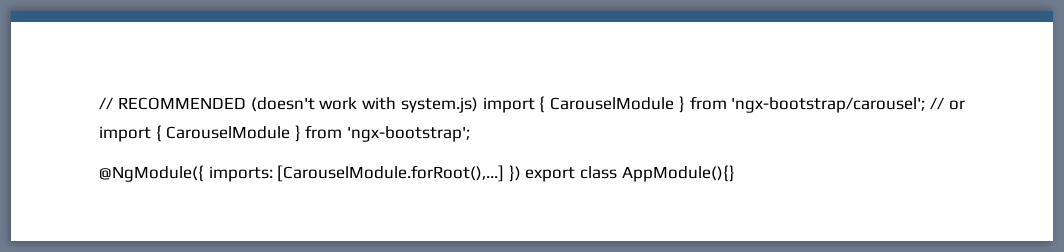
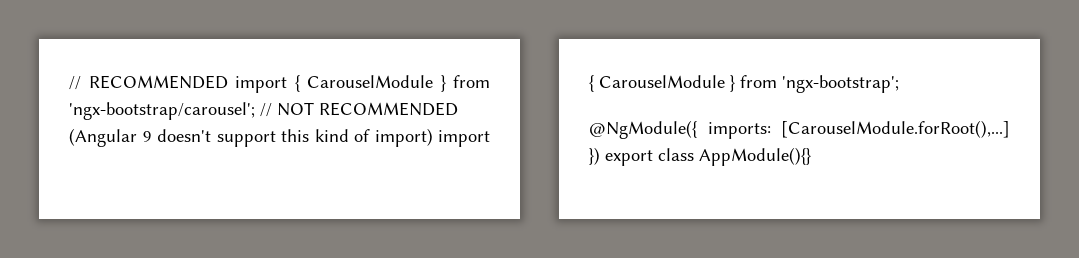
- // RECOMMENDED (doesn't work with system.js) import { CarouselModule } from 'ngx-bootstrap/carousel'; // or import { CarouselModule } from 'ngx-bootstrap';
+ // RECOMMENDED import { CarouselModule } from 'ngx-bootstrap/carousel'; // NOT RECOMMENDED (Angular 9 doesn't support this kind of import) import { CarouselModule } from 'ngx-bootstrap';

